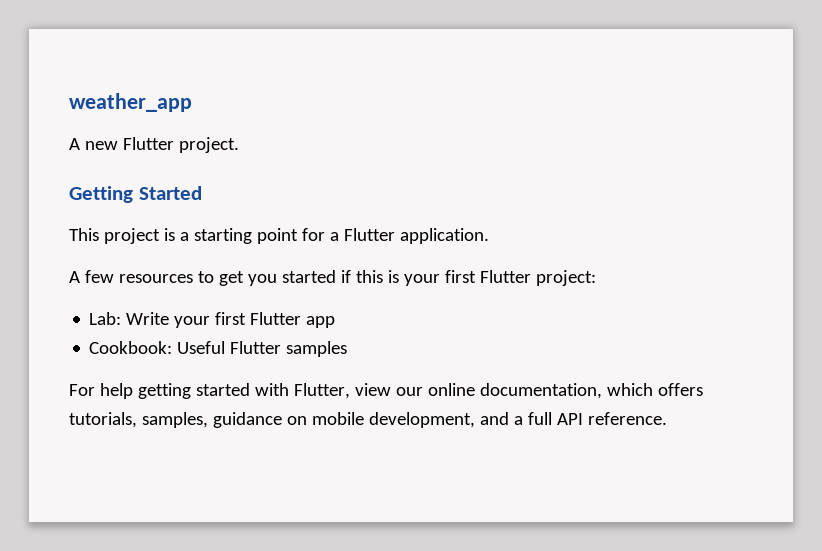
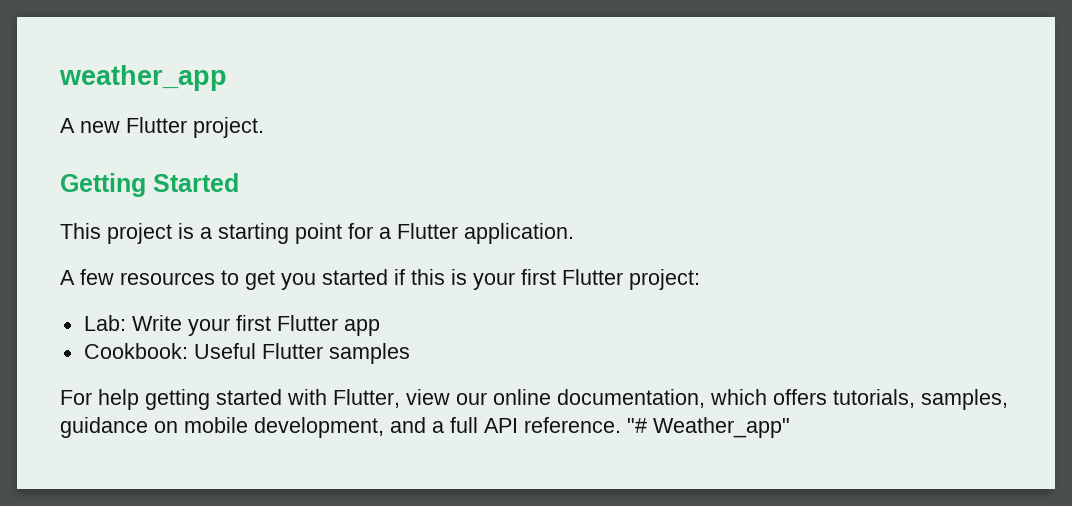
+ "# Weather_app"

